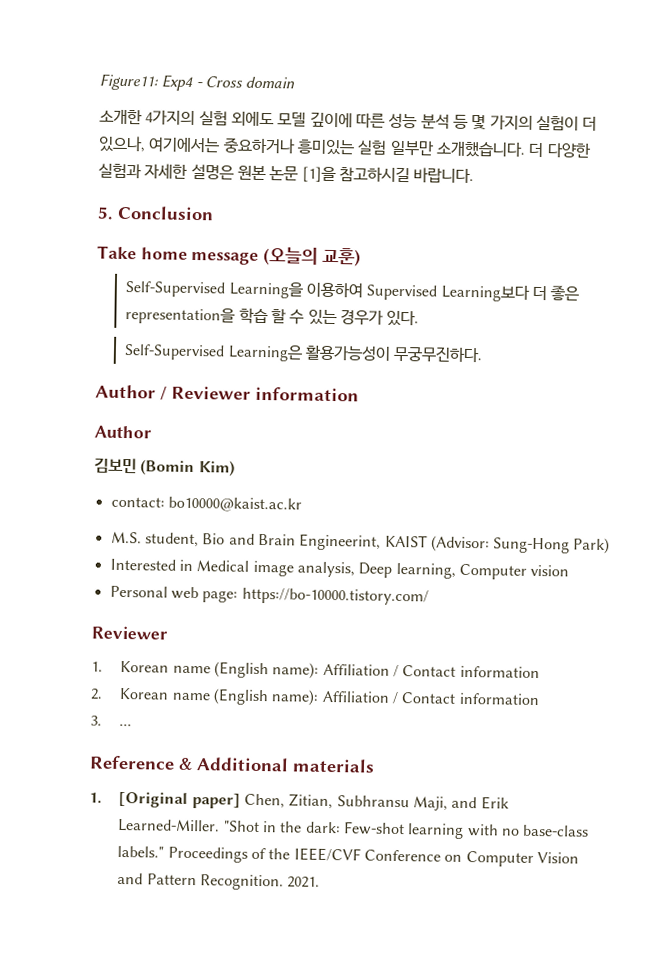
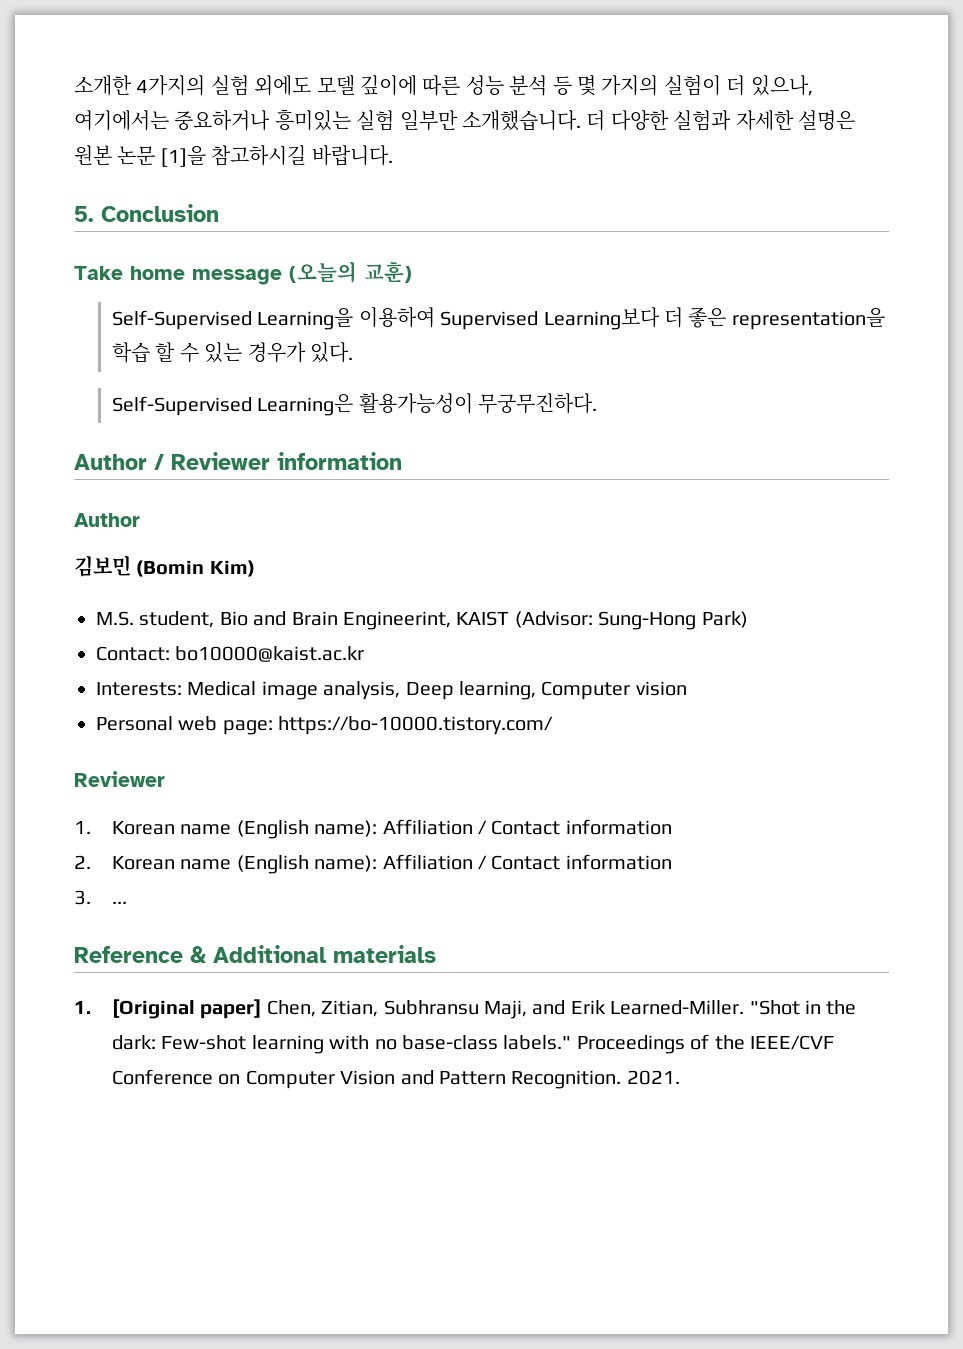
- Figure11: Exp4 - Cross domain
- contact: bo10000@kaist.ac.kr
- Interested in Medical image analysis, Deep learning, Computer vision
+ Contact: bo10000@kaist.ac.kr
+ Interests: Medical image analysis, Deep learning, Computer vision

